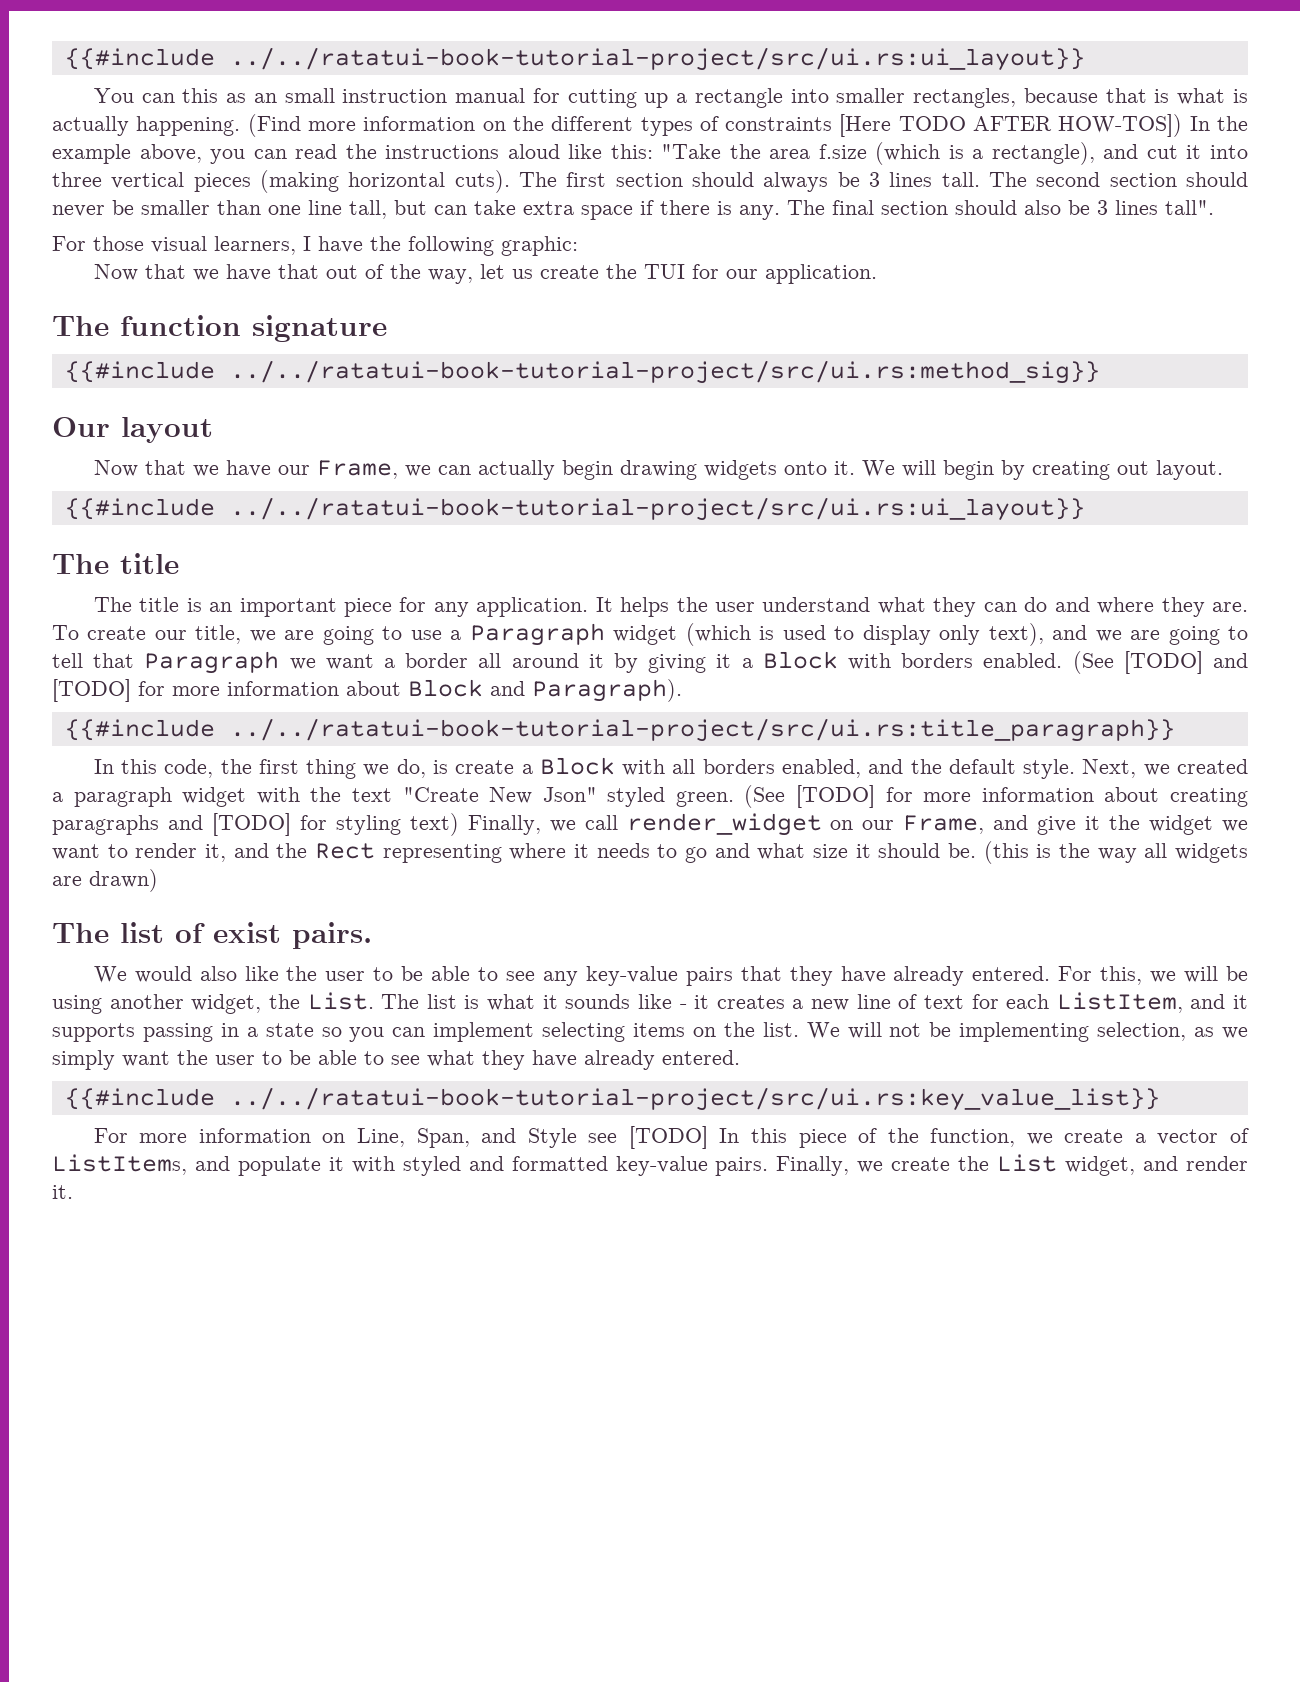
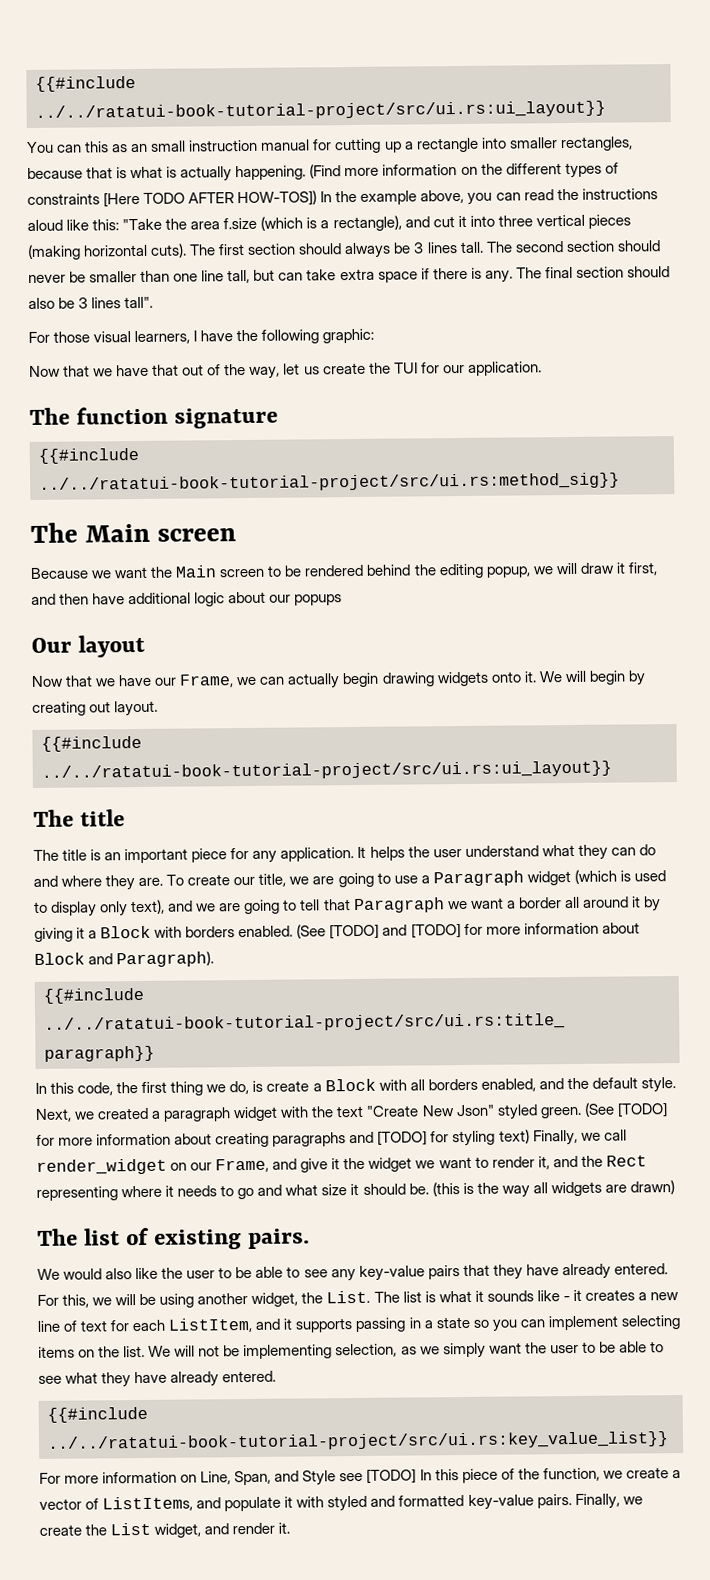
+ The Main screen
+ Because we want the Main screen to be rendered behind the editing popup, we will draw it first, and then have additional logic about our popups
- The list of exist pairs.
+ The list of existing pairs.

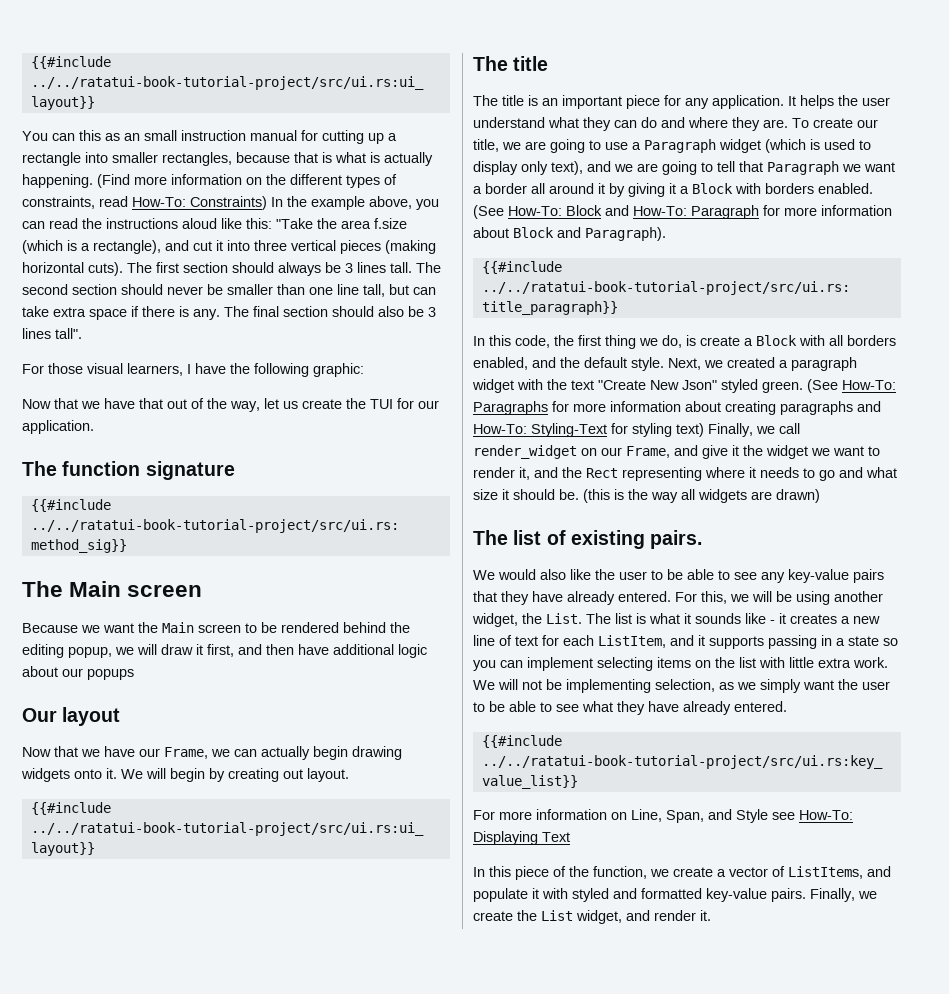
- (Find more information on the different types of constraints [Here TODO AFTER HOW-TOS]) In the example above, you can read the instructions aloud like this: "Take the area f.size (which is a rectangle), and cut it into three vertical pieces (making horizontal cuts).
+ (Find more information on the different types of constraints, read How-To: Constraints) In the example above, you can read the instructions aloud like this: "Take the area f.size (which is a rectangle), and cut it into three vertical pieces (making horizontal cuts).
- (See [TODO] and [TODO] for more information about Block and Paragraph).
+ (See How-To: Block and How-To: Paragraph for more information about Block and Paragraph).
- (See [TODO] for more information about creating paragraphs and [TODO] for styling text) Finally, we call render_widget on our Frame, and give it the widget we want to render it, and the Rect representing where it needs to go and what size it should be.
+ (See How-To: Paragraphs for more information about creating paragraphs and How-To: Styling-Text for styling text) Finally, we call render_widget on our Frame, and give it the widget we want to render it, and the Rect representing where it needs to go and what size it should be.
- The list is what it sounds like - it creates a new line of text for each ListItem, and it supports passing in a state so you can implement selecting items on the list.
+ The list is what it sounds like - it creates a new line of text for each ListItem, and it supports passing in a state so you can implement selecting items on the list with little extra work.
- For more information on Line, Span, and Style see [TODO] In this piece of the function, we create a vector of ListItems, and populate it with styled and formatted key-value pairs.
+ For more information on Line, Span, and Style see How-To: Displaying Text
+ In this piece of the function, we create a vector of ListItems, and populate it with styled and formatted key-value pairs.

